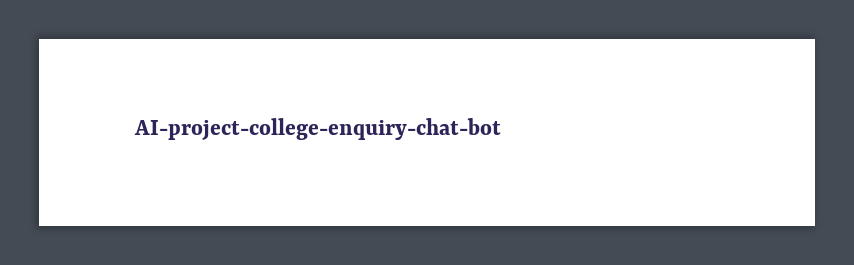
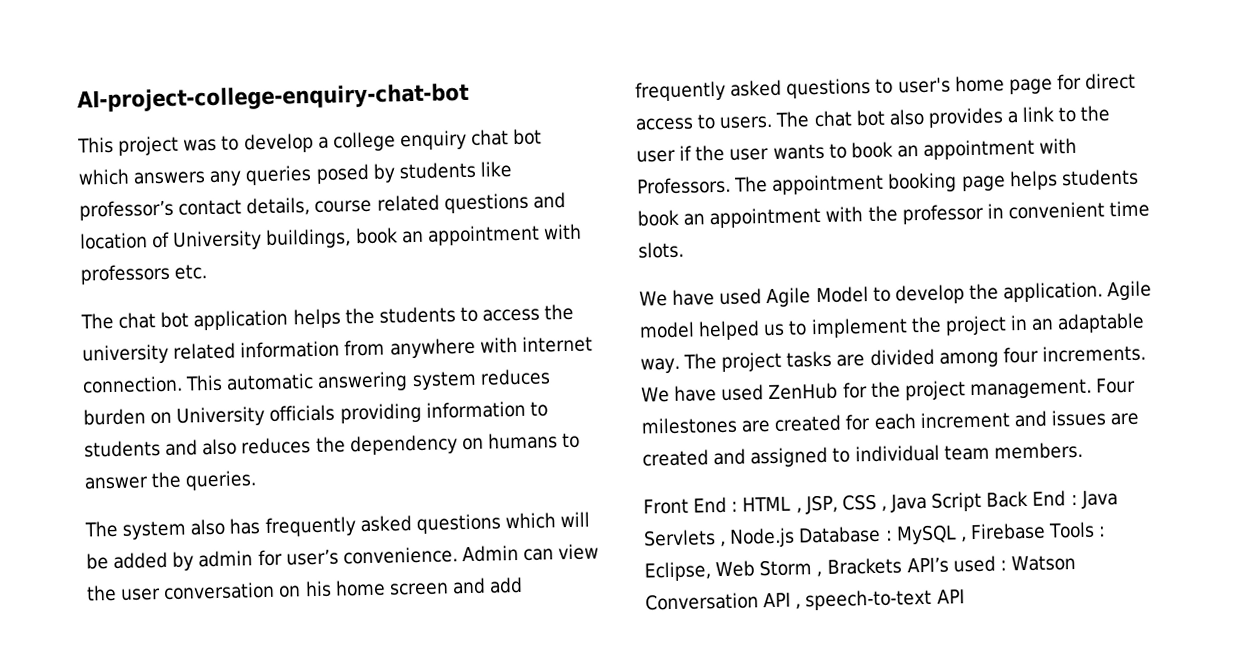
+ This project was to develop a college enquiry chat bot which answers any queries posed by students like professor’s contact details, course related questions and location of University buildings, book an appointment with professors etc.
+ The chat bot application helps the students to access the university related information from anywhere with internet connection. This automatic answering system reduces burden on University officials providing information to students and also reduces the dependency on humans to answer the queries.
+ The system also has frequently asked questions which will be added by admin for user’s convenience. Admin can view the user conversation on his home screen and add frequently asked questions to user's home page for direct access to users. The chat bot also provides a link to the user if the user wants to book an appointment with Professors. The appointment booking page helps students book an appointment with the professor in convenient time slots.
+ We have used Agile Model to develop the application. Agile model helped us to implement the project in an adaptable way. The project tasks are divided among four increments. We have used ZenHub for the project management. Four milestones are created for each increment and issues are created and assigned to individual team members.
+ Front End : HTML , JSP, CSS , Java Script Back End : Java Servlets , Node.js Database : MySQL , Firebase Tools : Eclipse, Web Storm , Brackets API’s used : Watson Conversation API , speech-to-text API

